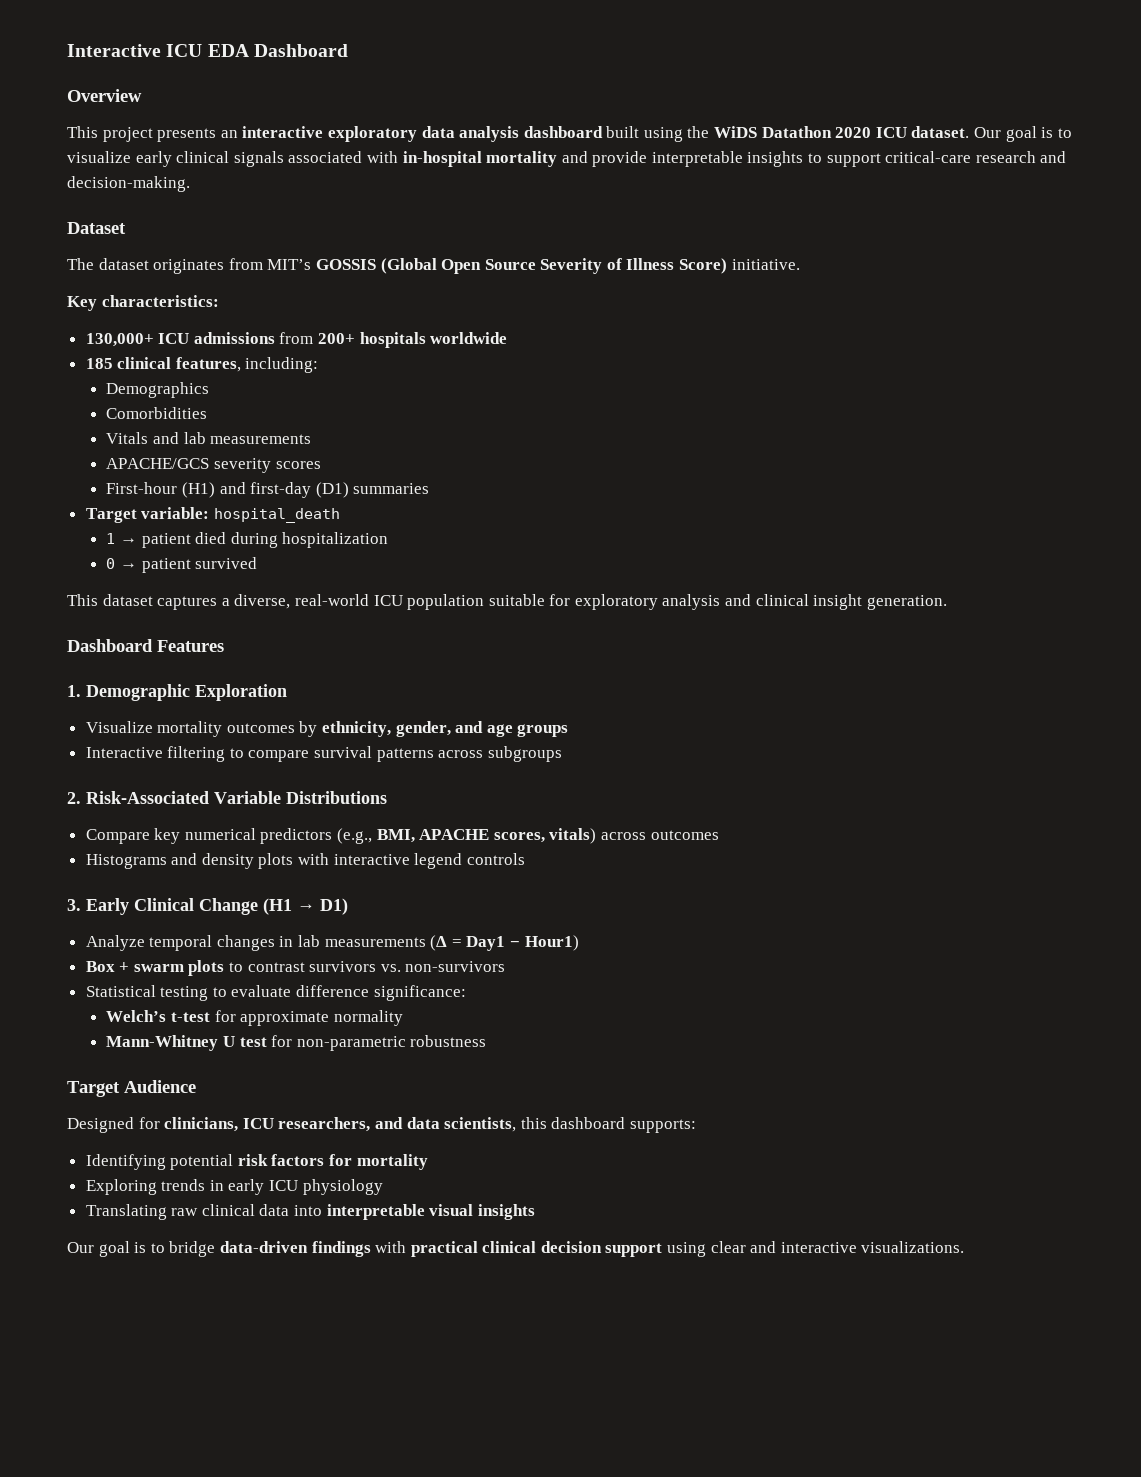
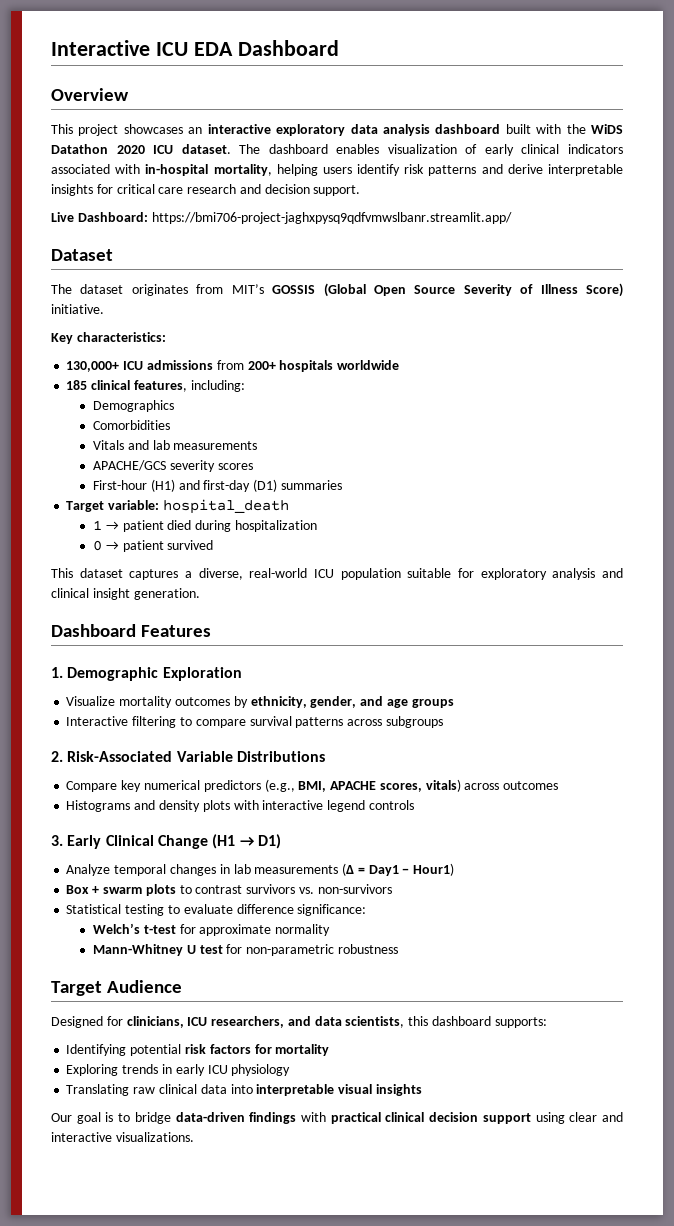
- This project presents an interactive exploratory data analysis dashboard built using the WiDS Datathon 2020 ICU dataset.
+ This project showcases an interactive exploratory data analysis dashboard built with the WiDS Datathon 2020 ICU dataset.
- Our goal is to visualize early clinical signals associated with in-hospital mortality and provide interpretable insights to support critical-care research and decision-making.
+ The dashboard enables visualization of early clinical indicators associated with in-hospital mortality, helping users identify risk patterns and derive interpretable insights for critical care research and decision support.
+ Live Dashboard: https://bmi706-project-jaghxpysq9qdfvmwslbanr.streamlit.app/

